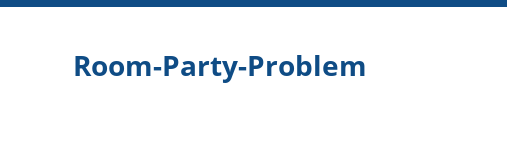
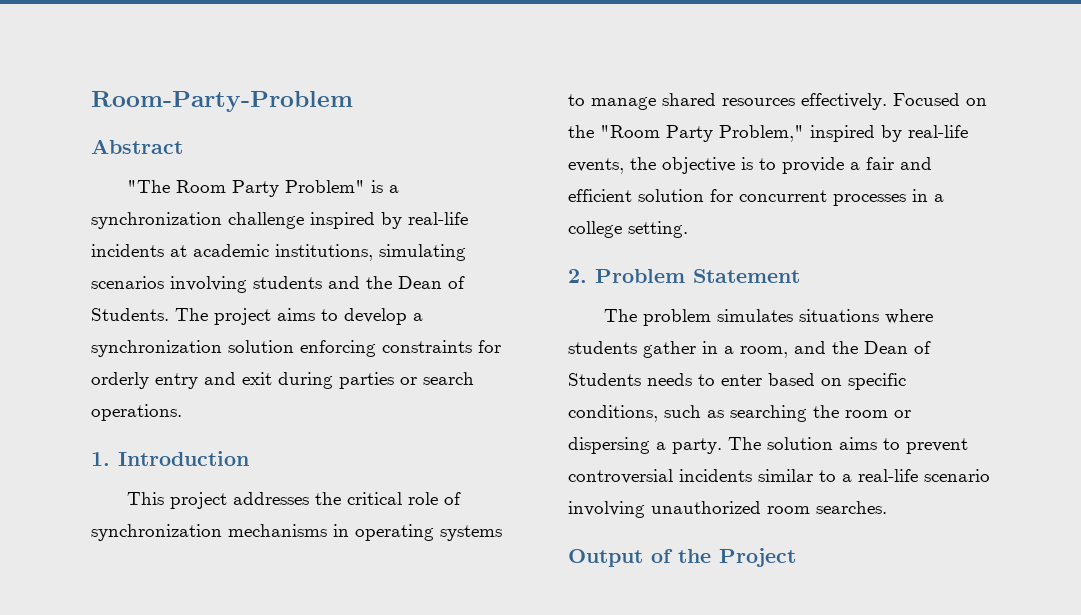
+ Abstract
+ "The Room Party Problem" is a synchronization challenge inspired by real-life incidents at academic institutions, simulating scenarios involving students and the Dean of Students. The project aims to develop a synchronization solution enforcing constraints for orderly entry and exit during parties or search operations.
+ 1. Introduction
+ This project addresses the critical role of synchronization mechanisms in operating systems to manage shared resources effectively. Focused on the "Room Party Problem," inspired by real-life events, the objective is to provide a fair and efficient solution for concurrent processes in a college setting.
+ 2. Problem Statement
+ The problem simulates situations where students gather in a room, and the Dean of Students needs to enter based on specific conditions, such as searching the room or dispersing a party. The solution aims to prevent controversial incidents similar to a real-life scenario involving unauthorized room searches.
+ Output of the Project

